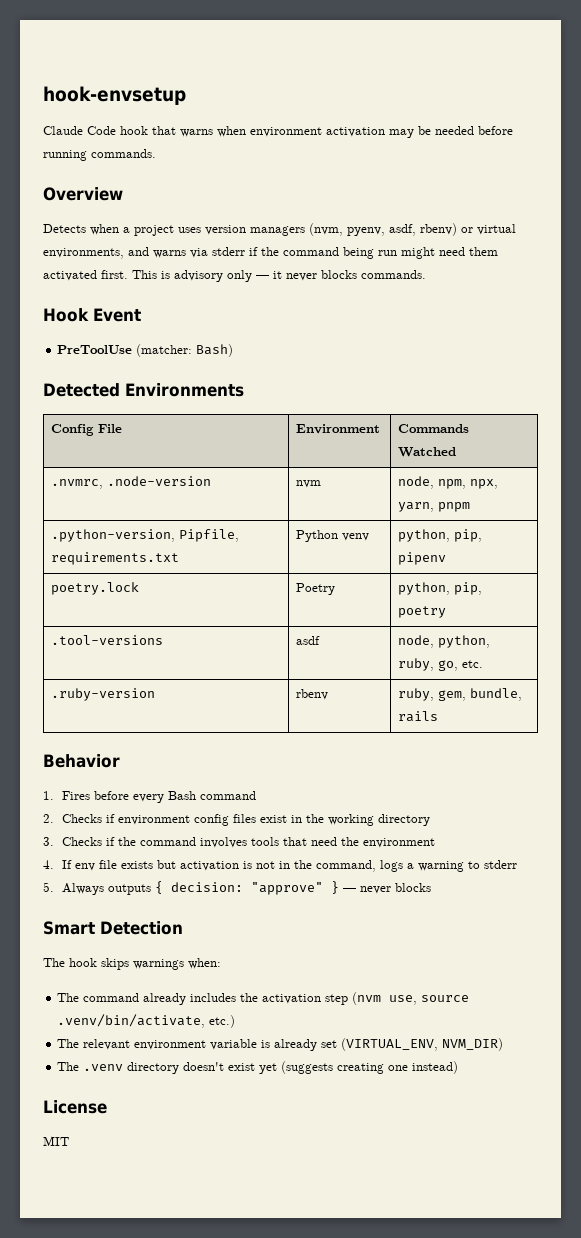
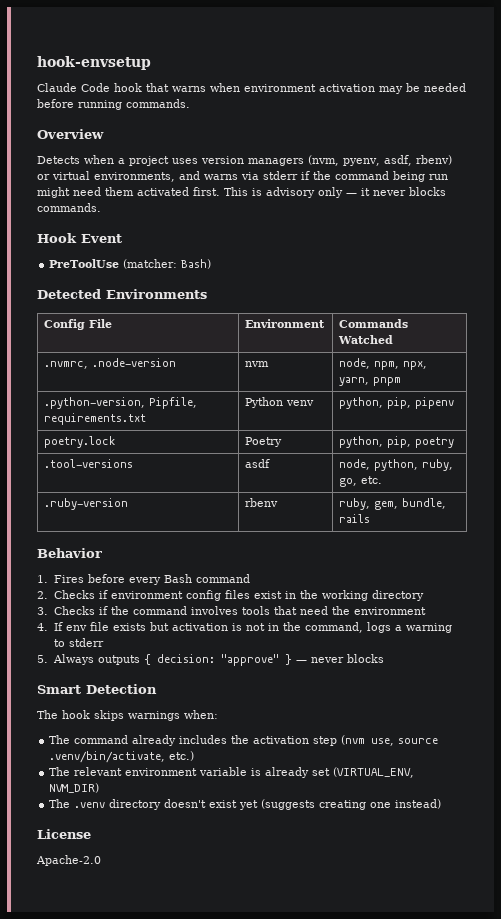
- MIT
+ Apache-2.0

